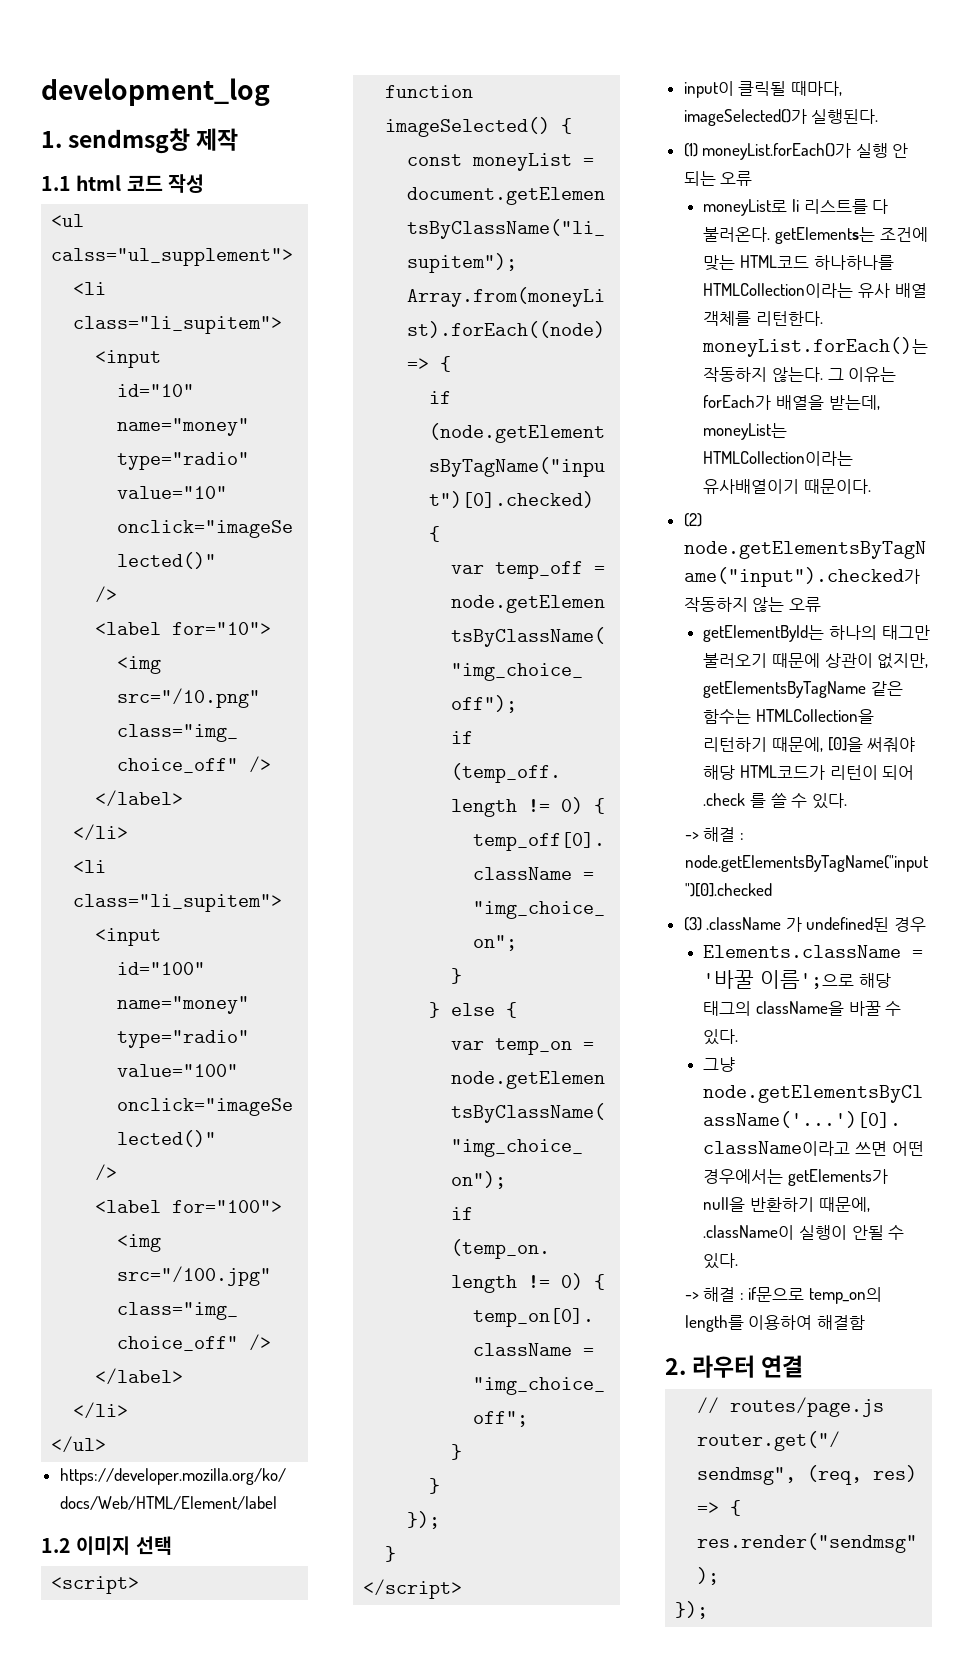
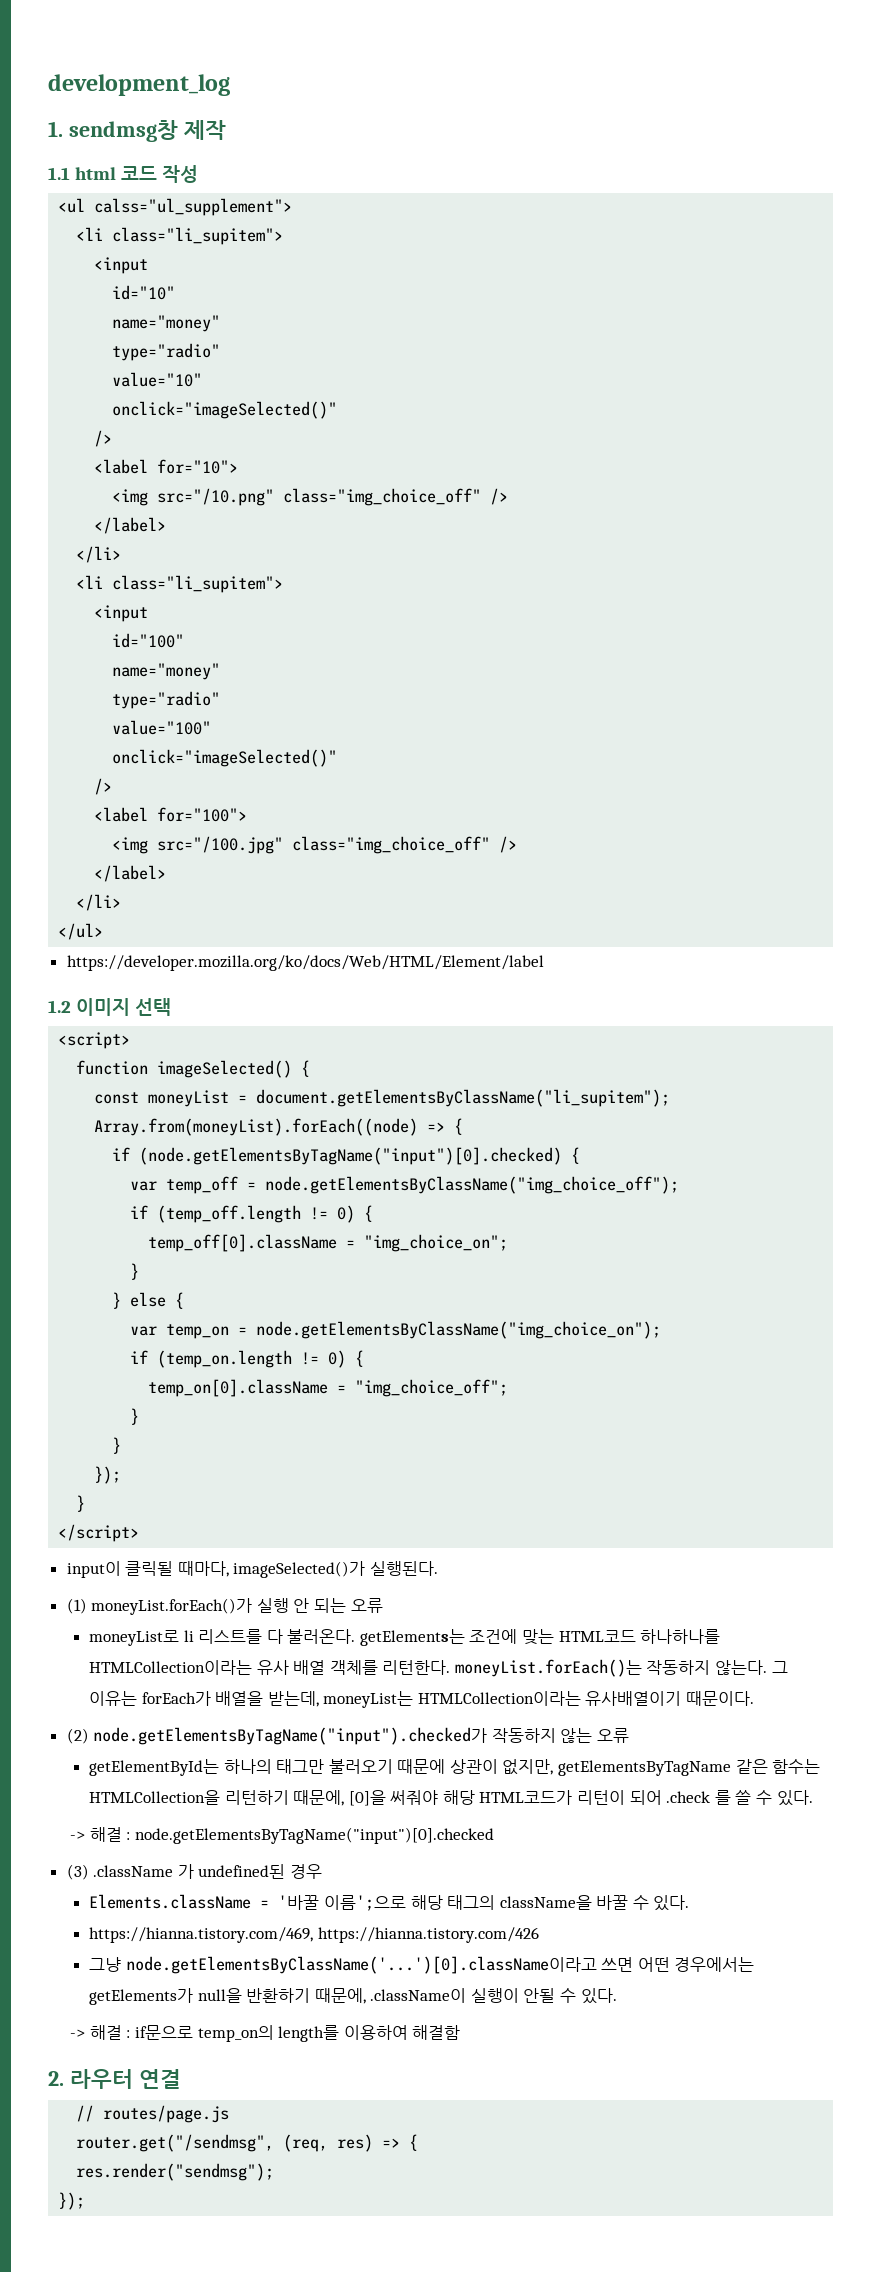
+ https://hianna.tistory.com/469, https://hianna.tistory.com/426

